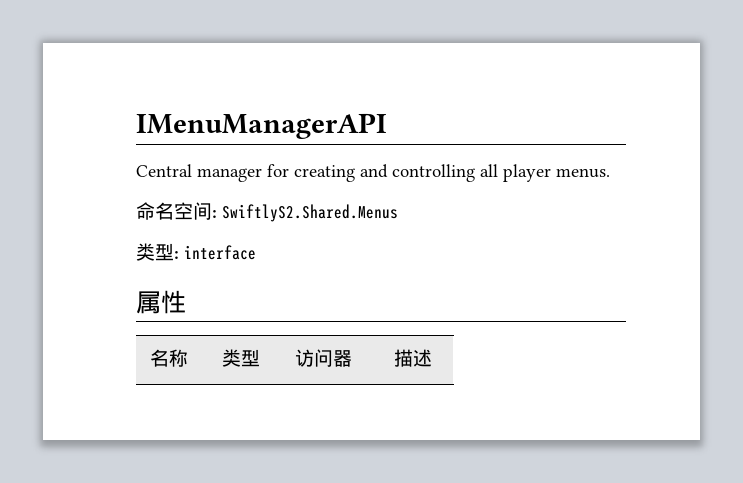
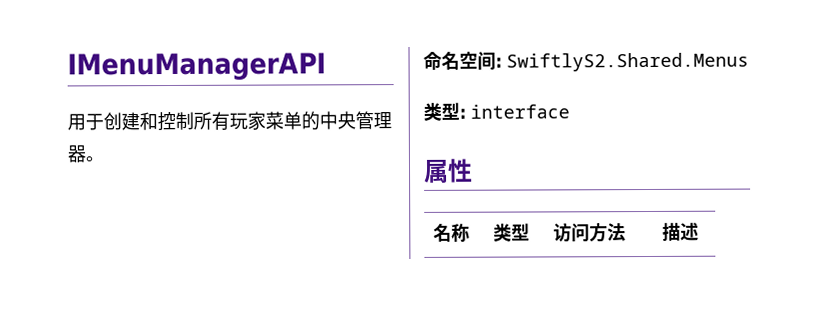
- Central manager for creating and controlling all player menus.
+ 用于创建和控制所有玩家菜单的中央管理器。
- 名称 | 类型 | 访问器 | 描述
+ 名称 | 类型 | 访问方法 | 描述

